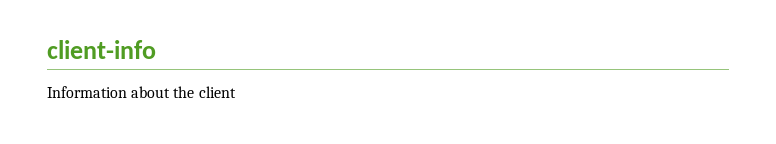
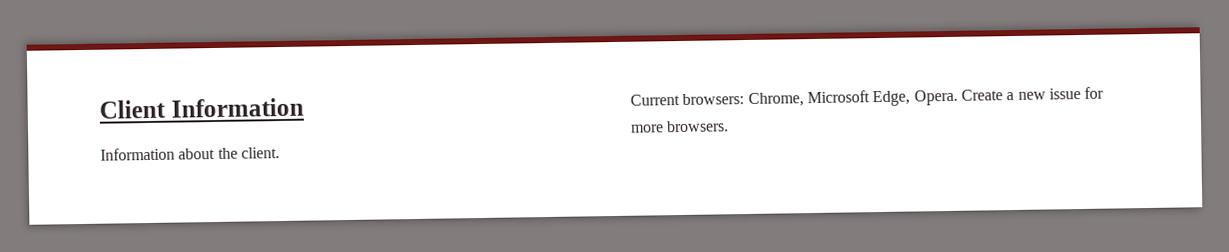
- client-info
+ Client Information
- Information about the client
+ Information about the client.
+ Current browsers: Chrome, Microsoft Edge, Opera. Create a new issue for more browsers.

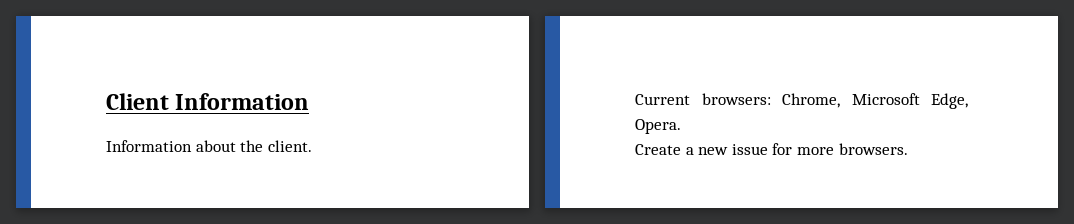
- Current browsers: Chrome, Microsoft Edge, Opera. Create a new issue for more browsers.
+ Current browsers: Chrome, Microsoft Edge, Opera.
+ Create a new issue for more browsers.

